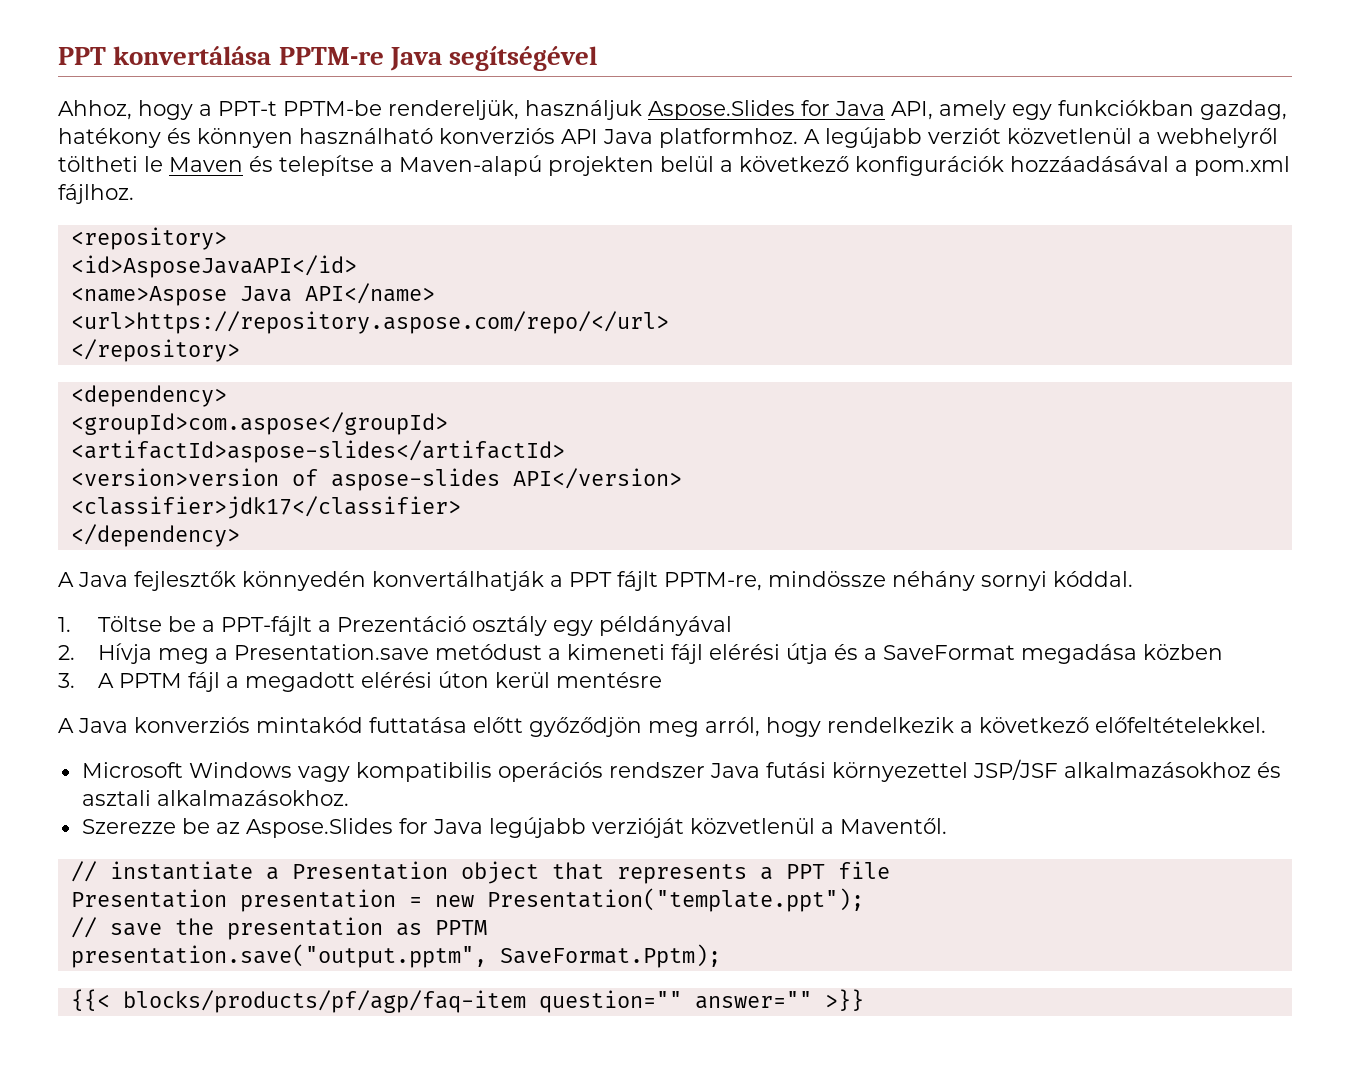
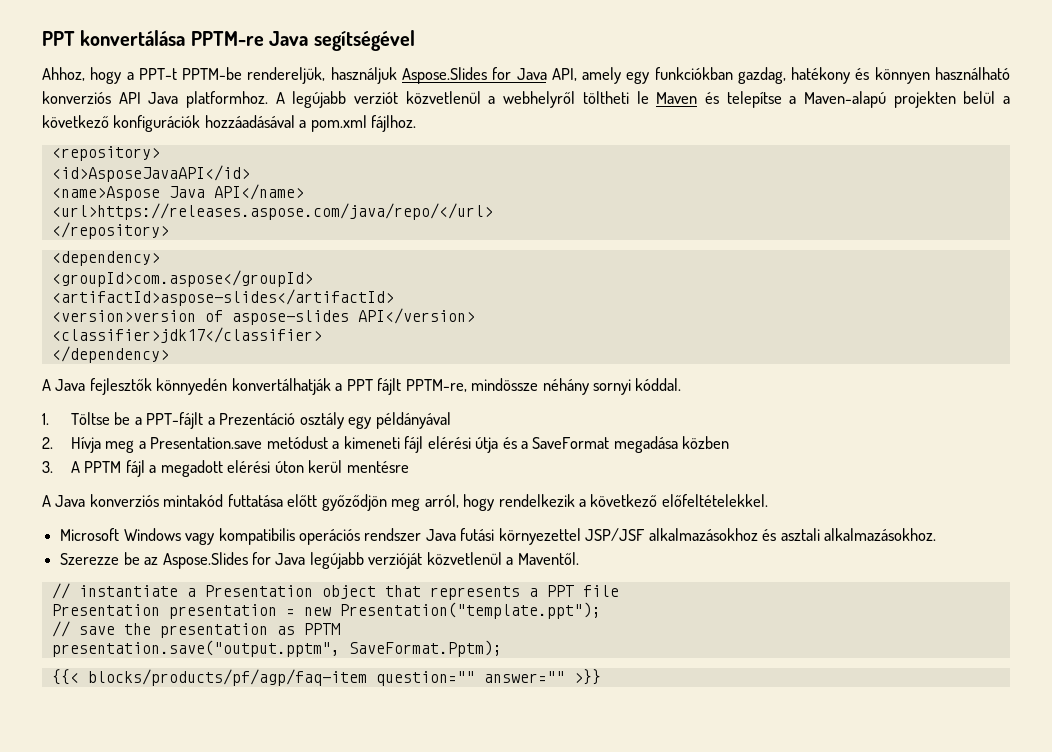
- <url>https://repository.aspose.com/repo/</url>
+ <url>https://releases.aspose.com/java/repo/</url>

